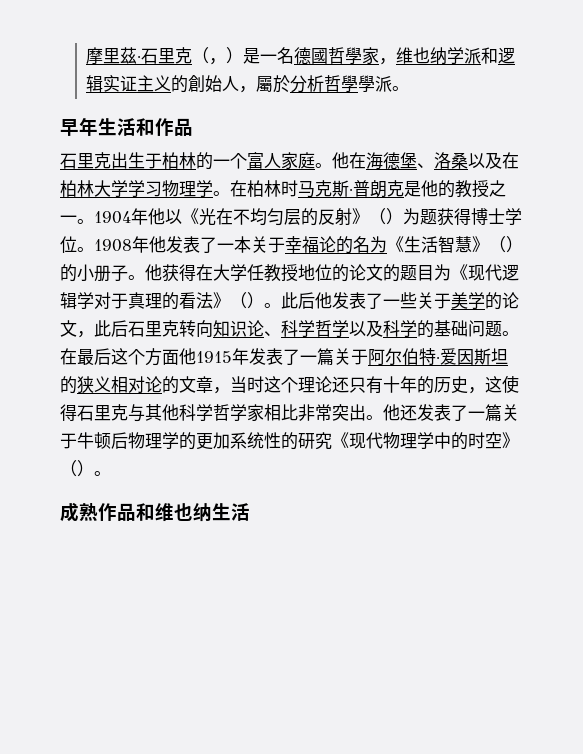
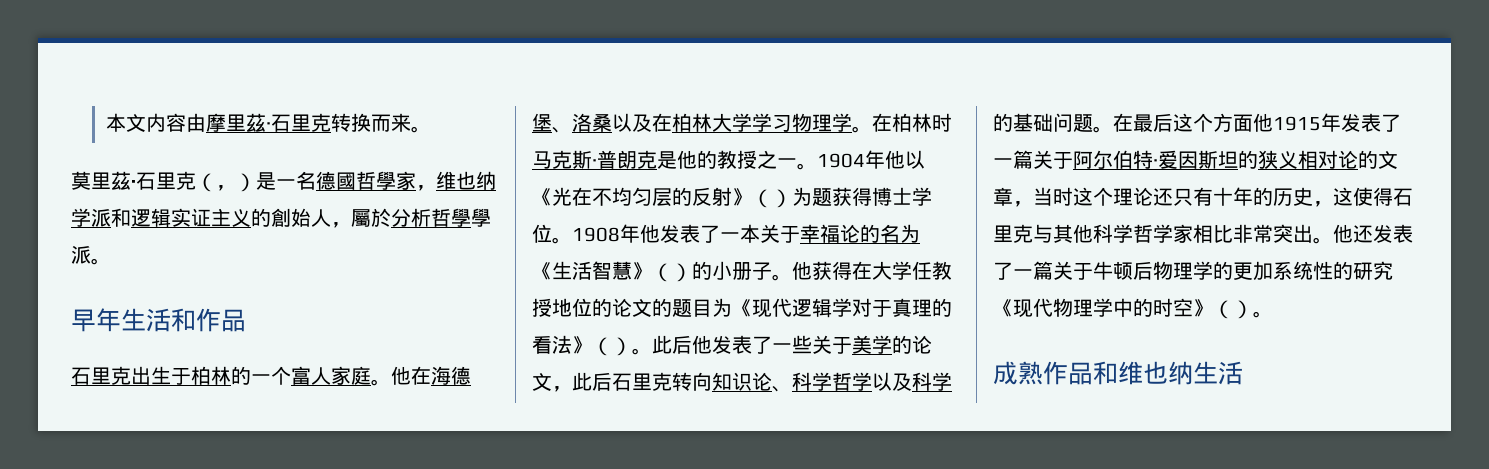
- 摩里茲·石里克（，）是一名德國哲學家，维也纳学派和逻辑实证主义的創始人，屬於分析哲學學派。
+ 本文内容由摩里茲·石里克转换而来。
+ 莫里茲·石里克（，）是一名德國哲學家，维也纳学派和逻辑实证主义的創始人，屬於分析哲學學派。

